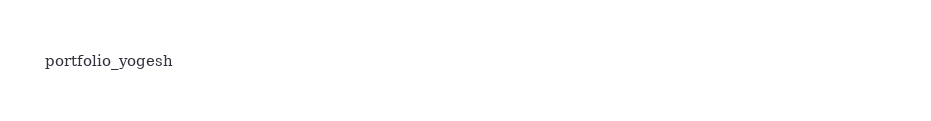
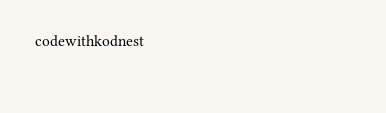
- portfolio_yogesh
+ codewithkodnest

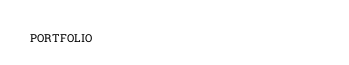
- codewithkodnest
+ PORTFOLIO

